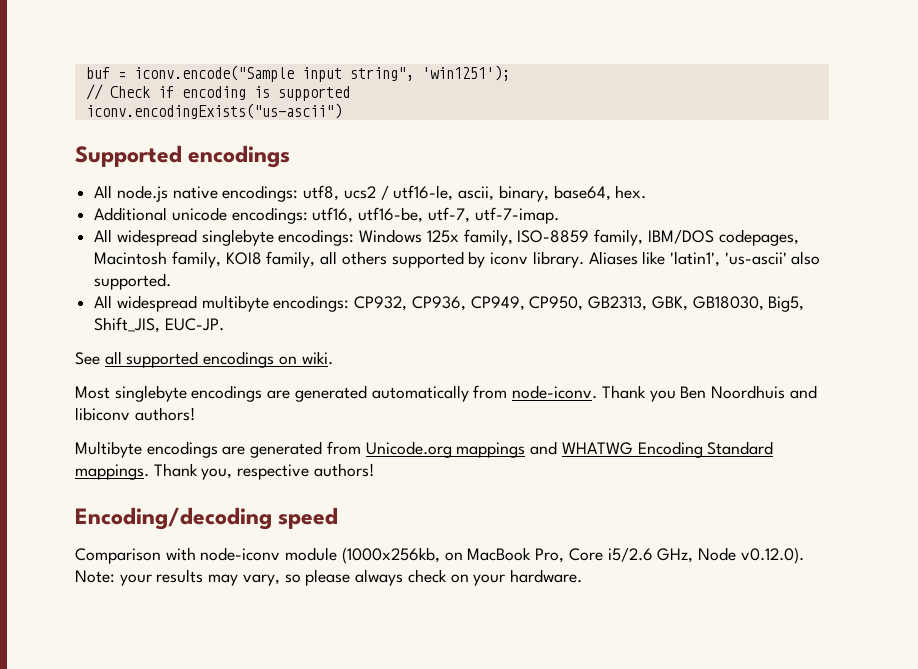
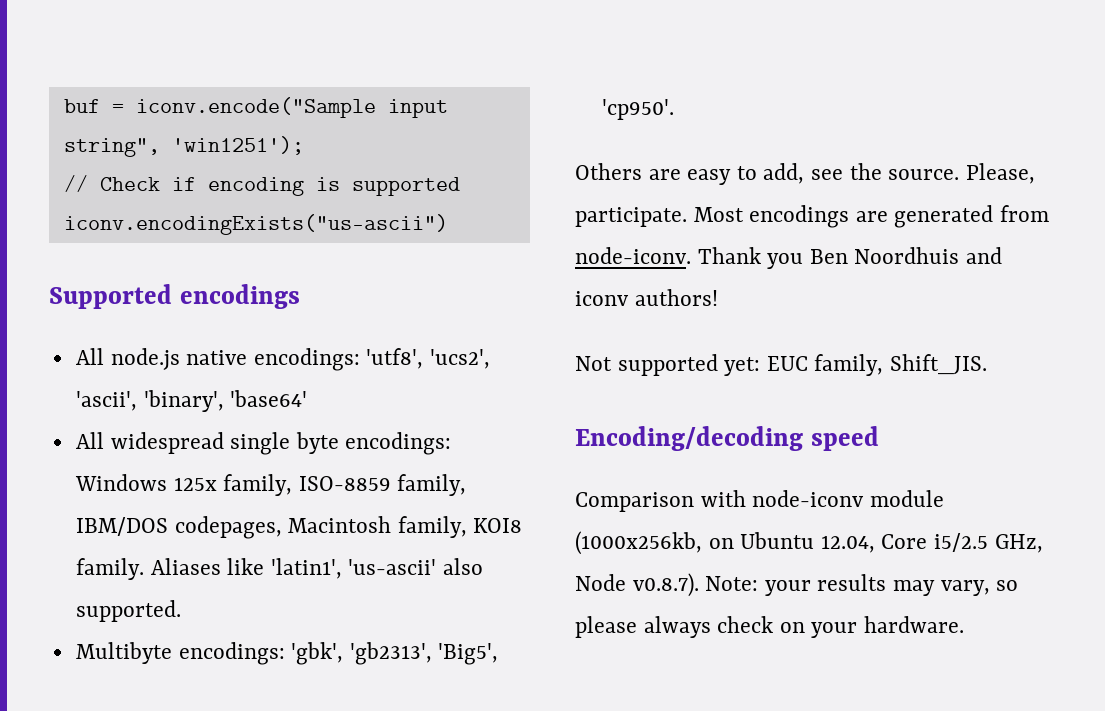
- All node.js native encodings: utf8, ucs2 / utf16-le, ascii, binary, base64, hex.
- Additional unicode encodings: utf16, utf16-be, utf-7, utf-7-imap.
- All widespread singlebyte encodings: Windows 125x family, ISO-8859 family, IBM/DOS codepages, Macintosh family, KOI8 family, all others supported by iconv library.
+ All node.js native encodings: 'utf8', 'ucs2', 'ascii', 'binary', 'base64'
+ All widespread single byte encodings: Windows 125x family, ISO-8859 family, IBM/DOS codepages, Macintosh family, KOI8 family.
- All widespread multibyte encodings: CP932, CP936, CP949, CP950, GB2313, GBK, GB18030, Big5, Shift_JIS, EUC-JP.
- See all supported encodings on wiki.
- Most singlebyte encodings are generated automatically from node-iconv.
+ Multibyte encodings: 'gbk', 'gb2313', 'Big5', 'cp950'.
+ Others are easy to add, see the source. Please, participate. Most encodings are generated from node-iconv.
- Thank you Ben Noordhuis and libiconv authors!
- Multibyte encodings are generated from Unicode.org mappings and WHATWG Encoding Standard mappings. Thank you, respective authors!
+ Thank you Ben Noordhuis and iconv authors!
+ Not supported yet: EUC family, Shift_JIS.
- Comparison with node-iconv module (1000x256kb, on MacBook Pro, Core i5/2.6 GHz, Node v0.12.0). Note: your results may vary, so please always check on your hardware.
+ Comparison with node-iconv module (1000x256kb, on Ubuntu 12.04, Core i5/2.5 GHz, Node v0.8.7). Note: your results may vary, so please always check on your hardware.

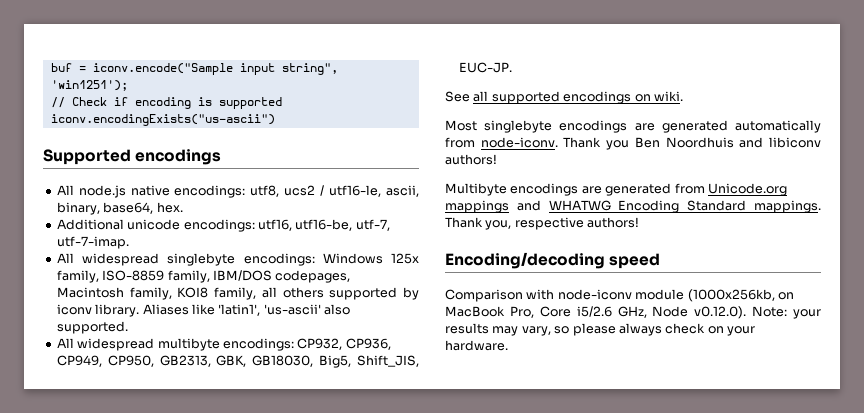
- All node.js native encodings: 'utf8', 'ucs2', 'ascii', 'binary', 'base64'
- All widespread single byte encodings: Windows 125x family, ISO-8859 family, IBM/DOS codepages, Macintosh family, KOI8 family.
+ All node.js native encodings: utf8, ucs2 / utf16-le, ascii, binary, base64, hex.
+ Additional unicode encodings: utf16, utf16-be, utf-7, utf-7-imap.
+ All widespread singlebyte encodings: Windows 125x family, ISO-8859 family, IBM/DOS codepages, Macintosh family, KOI8 family, all others supported by iconv library.
- Multibyte encodings: 'gbk', 'gb2313', 'Big5', 'cp950'.
- Others are easy to add, see the source. Please, participate. Most encodings are generated from node-iconv.
+ All widespread multibyte encodings: CP932, CP936, CP949, CP950, GB2313, GBK, GB18030, Big5, Shift_JIS, EUC-JP.
+ See all supported encodings on wiki.
+ Most singlebyte encodings are generated automatically from node-iconv.
- Thank you Ben Noordhuis and iconv authors!
- Not supported yet: EUC family, Shift_JIS.
+ Thank you Ben Noordhuis and libiconv authors!
+ Multibyte encodings are generated from Unicode.org mappings and WHATWG Encoding Standard mappings. Thank you, respective authors!
- Comparison with node-iconv module (1000x256kb, on Ubuntu 12.04, Core i5/2.5 GHz, Node v0.8.7). Note: your results may vary, so please always check on your hardware.
+ Comparison with node-iconv module (1000x256kb, on MacBook Pro, Core i5/2.6 GHz, Node v0.12.0). Note: your results may vary, so please always check on your hardware.

